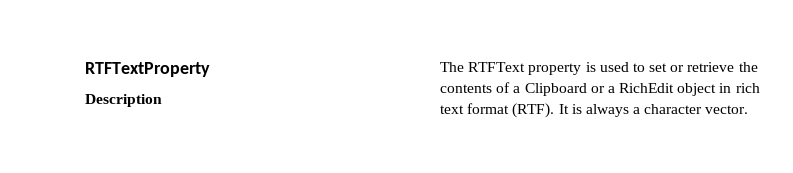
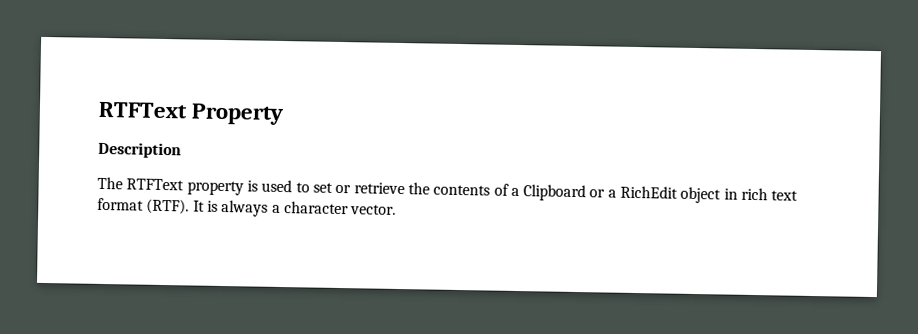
- RTFTextProperty
+ RTFText Property

